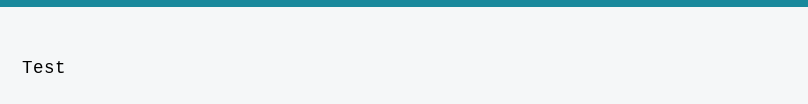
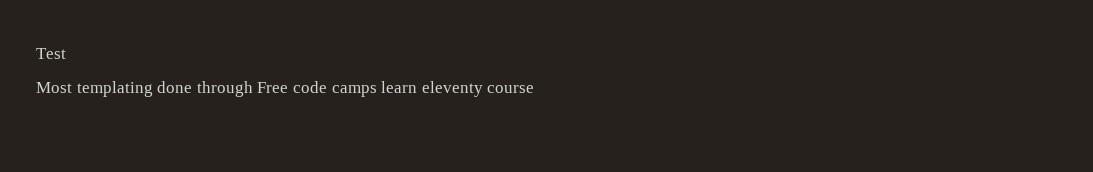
+ Most templating done through Free code camps learn eleventy course

